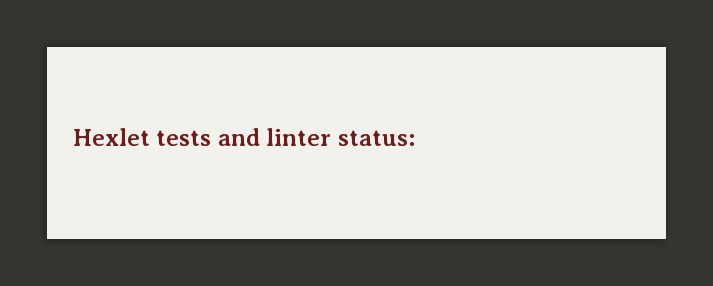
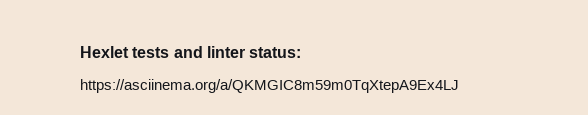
+ https://asciinema.org/a/QKMGIC8m59m0TqXtepA9Ex4LJ

